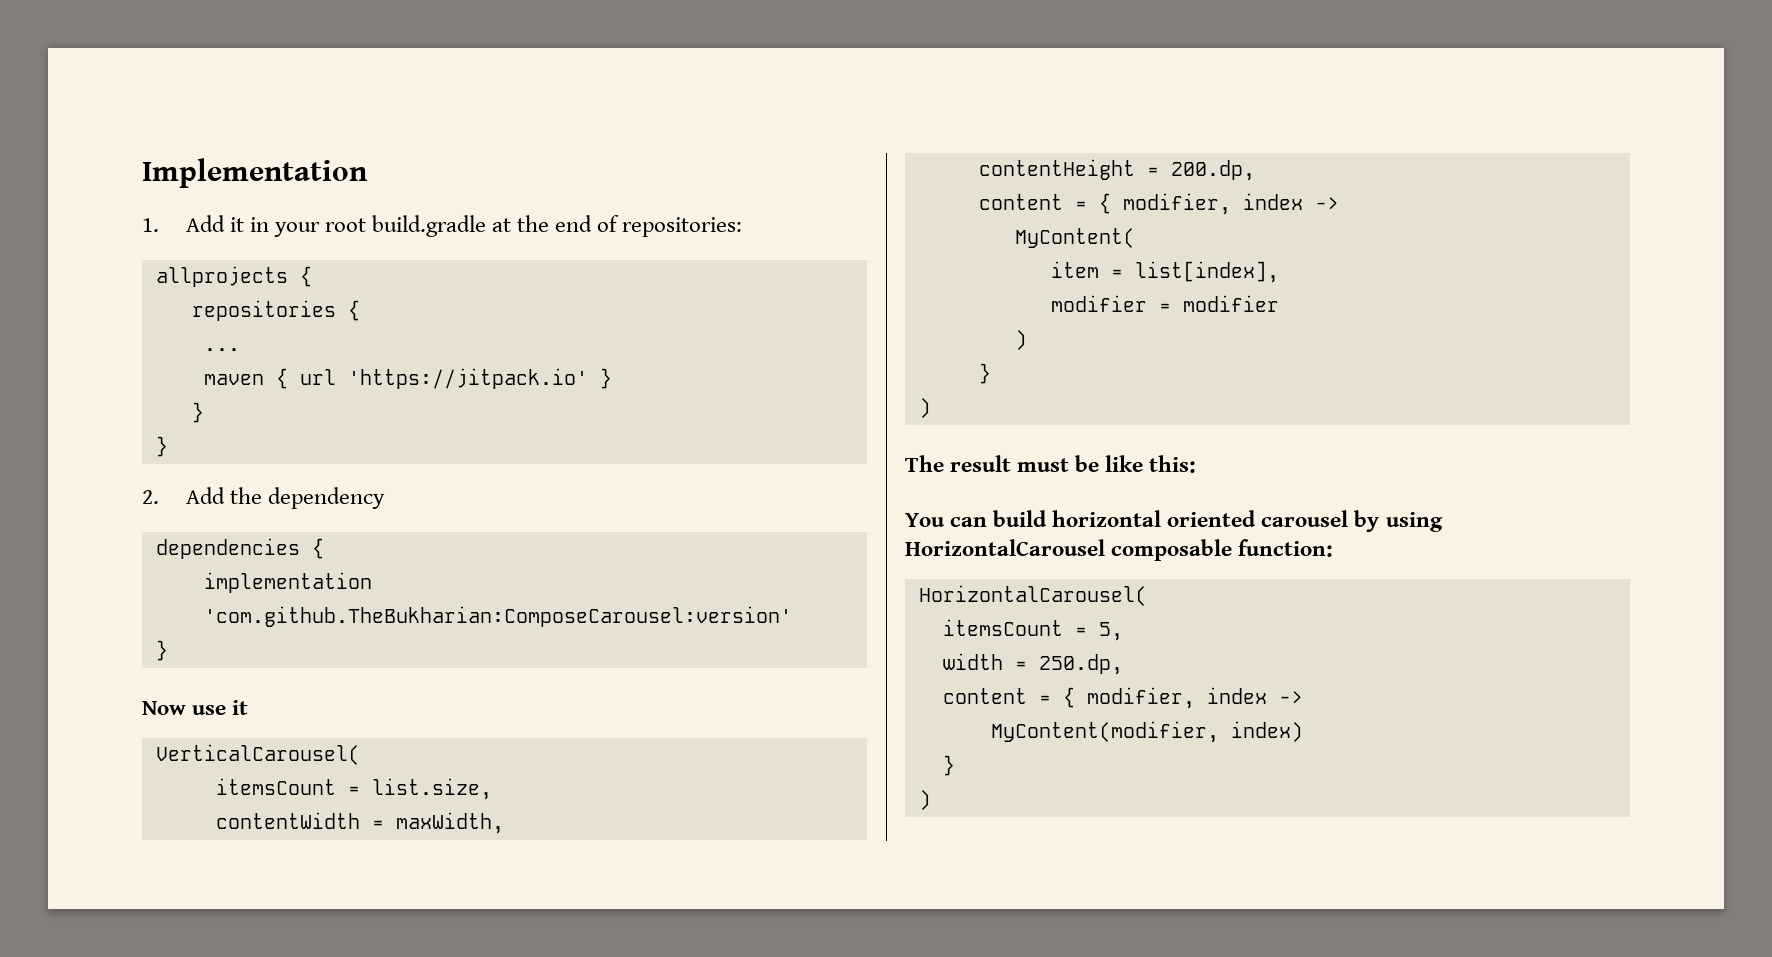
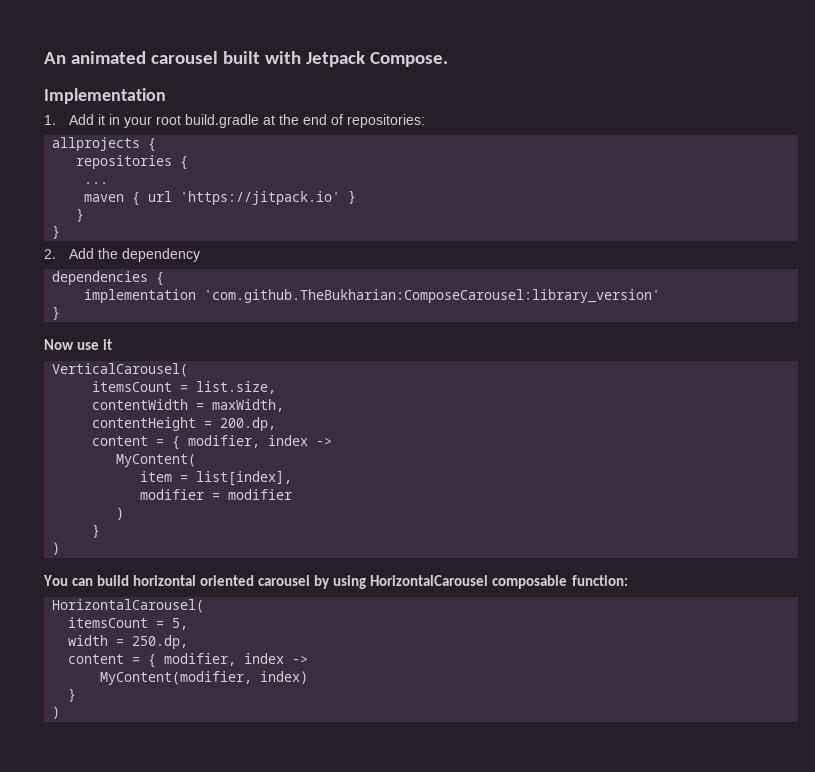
+ An animated carousel built with Jetpack Compose.
- implementation 'com.github.TheBukharian:ComposeCarousel:version'
+ implementation 'com.github.TheBukharian:ComposeCarousel:library_version'
- The result must be like this:

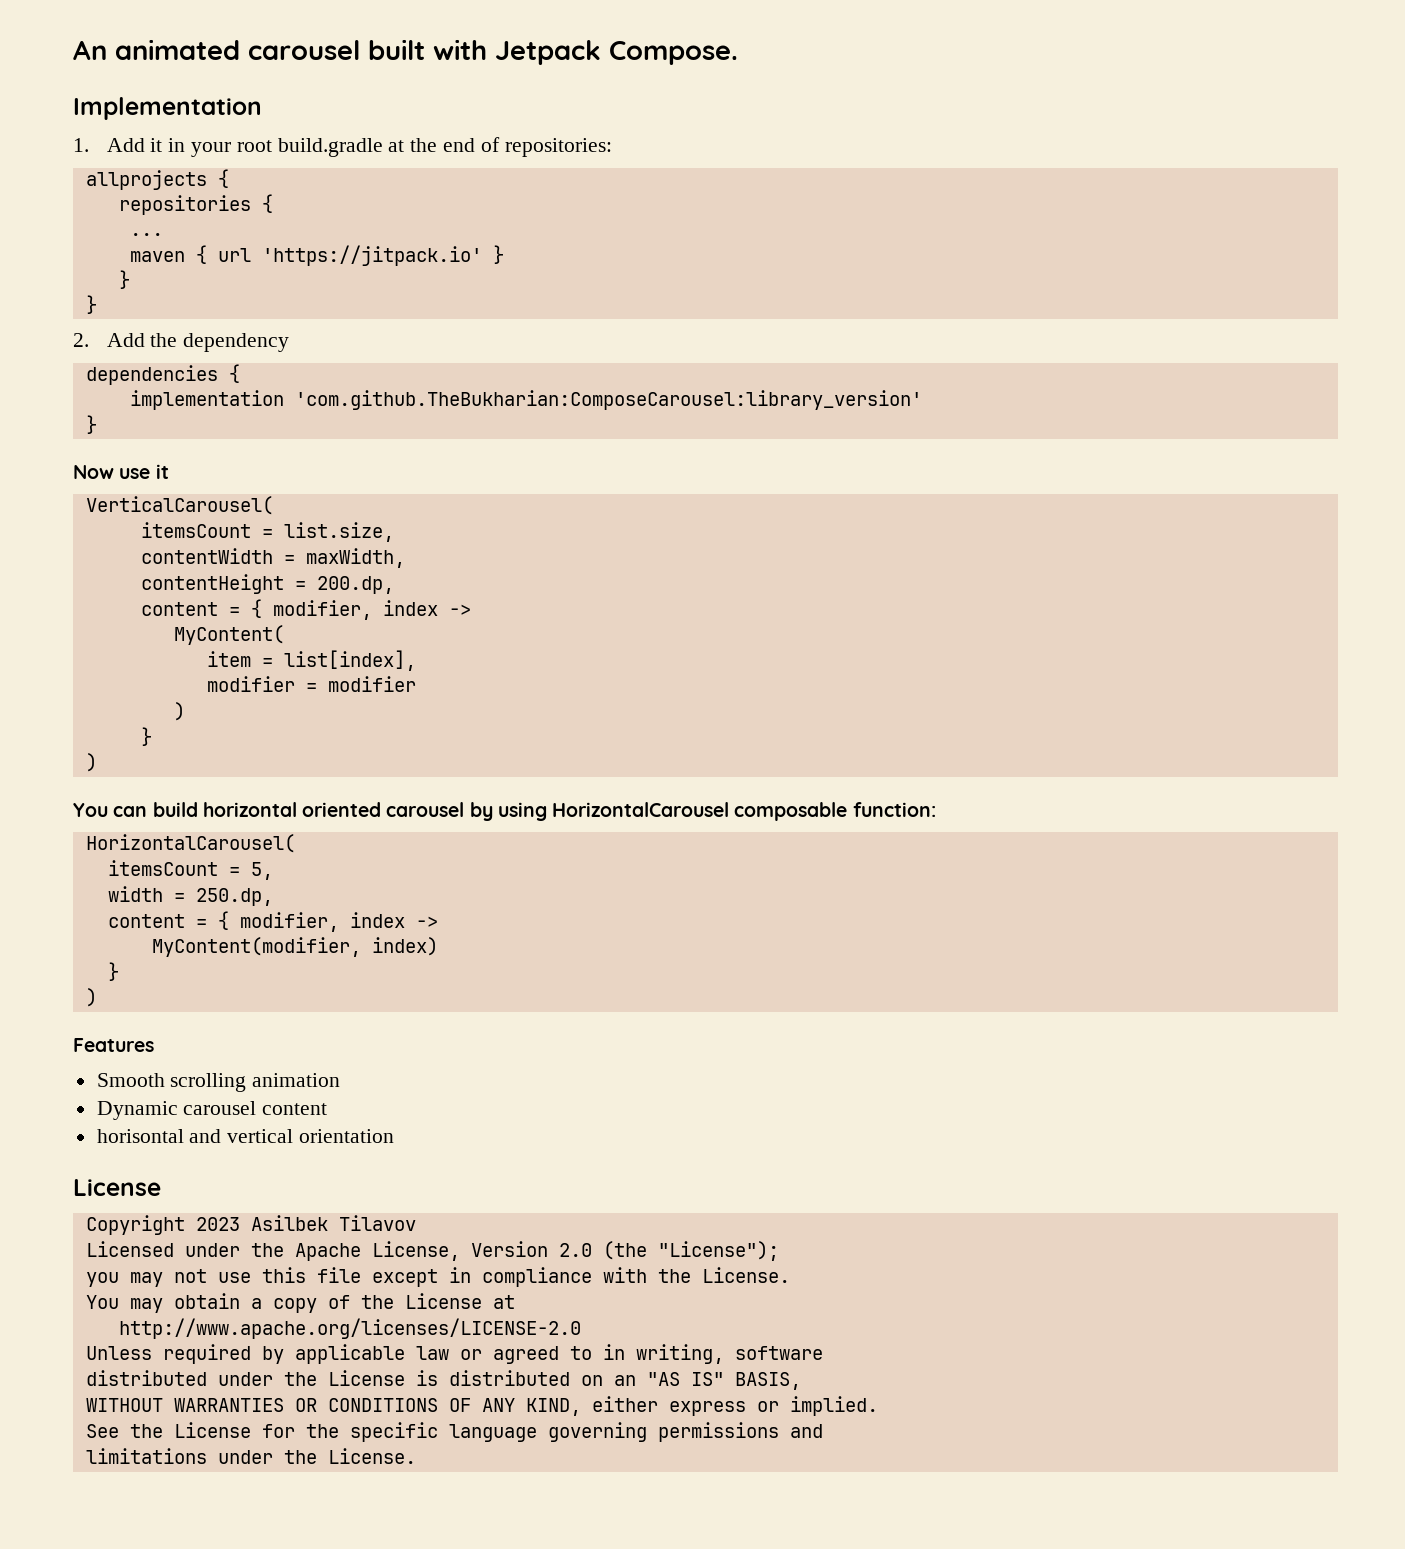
+ Features
+ Smooth scrolling animation
+ Dynamic carousel content
+ horisontal and vertical orientation
+ License
+ Copyright 2023 Asilbek Tilavov
+ Licensed under the Apache License, Version 2.0 (the "License");
+ you may not use this file except in compliance with the License.
+ You may obtain a copy of the License at
+ http://www.apache.org/licenses/LICENSE-2.0
+ Unless required by applicable law or agreed to in writing, software
+ distributed under the License is distributed on an "AS IS" BASIS,
+ WITHOUT WARRANTIES OR CONDITIONS OF ANY KIND, either express or implied.
+ See the License for the specific language governing permissions and
+ limitations under the License.

